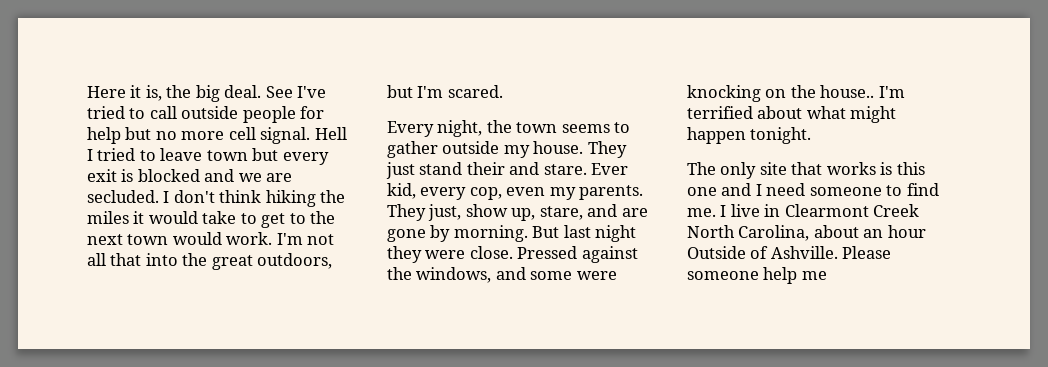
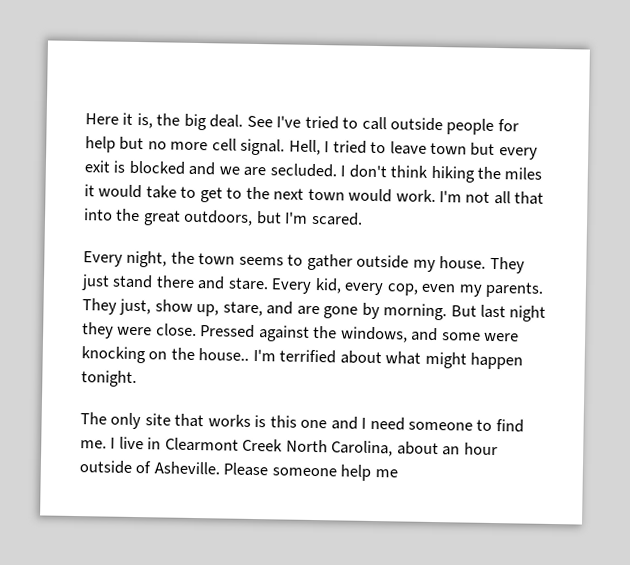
- Hell I tried to leave town but every exit is blocked and we are secluded.
+ Hell, I tried to leave town but every exit is blocked and we are secluded.
- They just stand their and stare.
+ They just stand there and stare.
- Ever kid, every cop, even my parents.
+ Every kid, every cop, even my parents.
- I live in Clearmont Creek North Carolina, about an hour Outside of Ashville.
+ I live in Clearmont Creek North Carolina, about an hour outside of Asheville.

